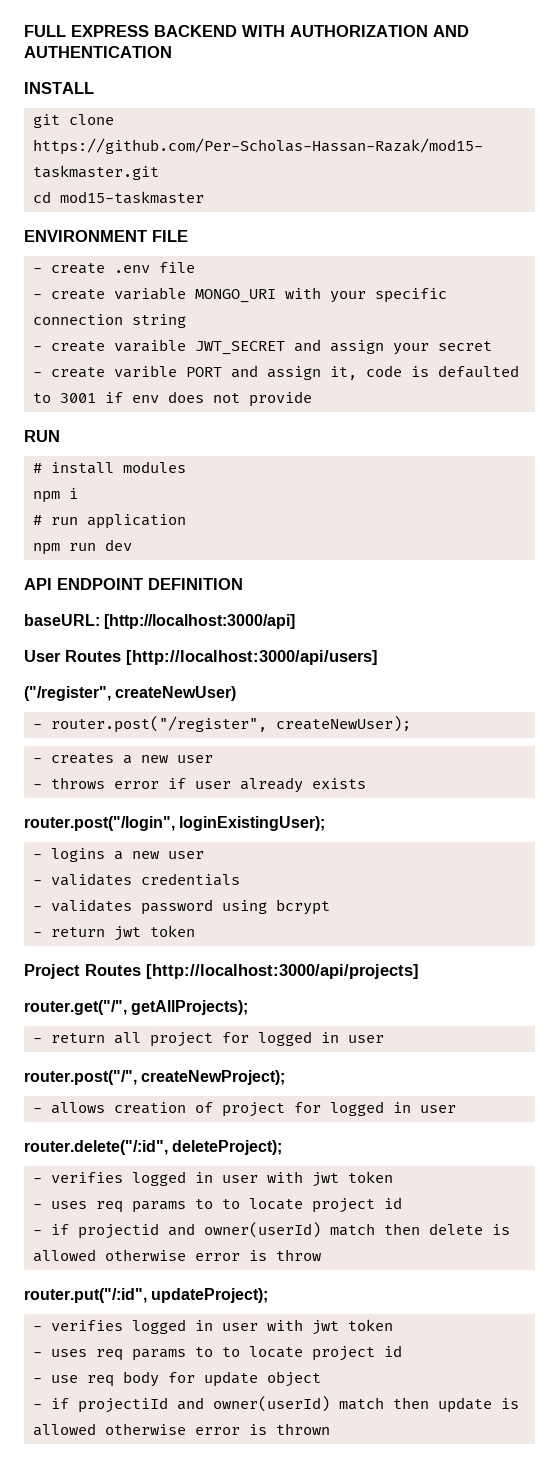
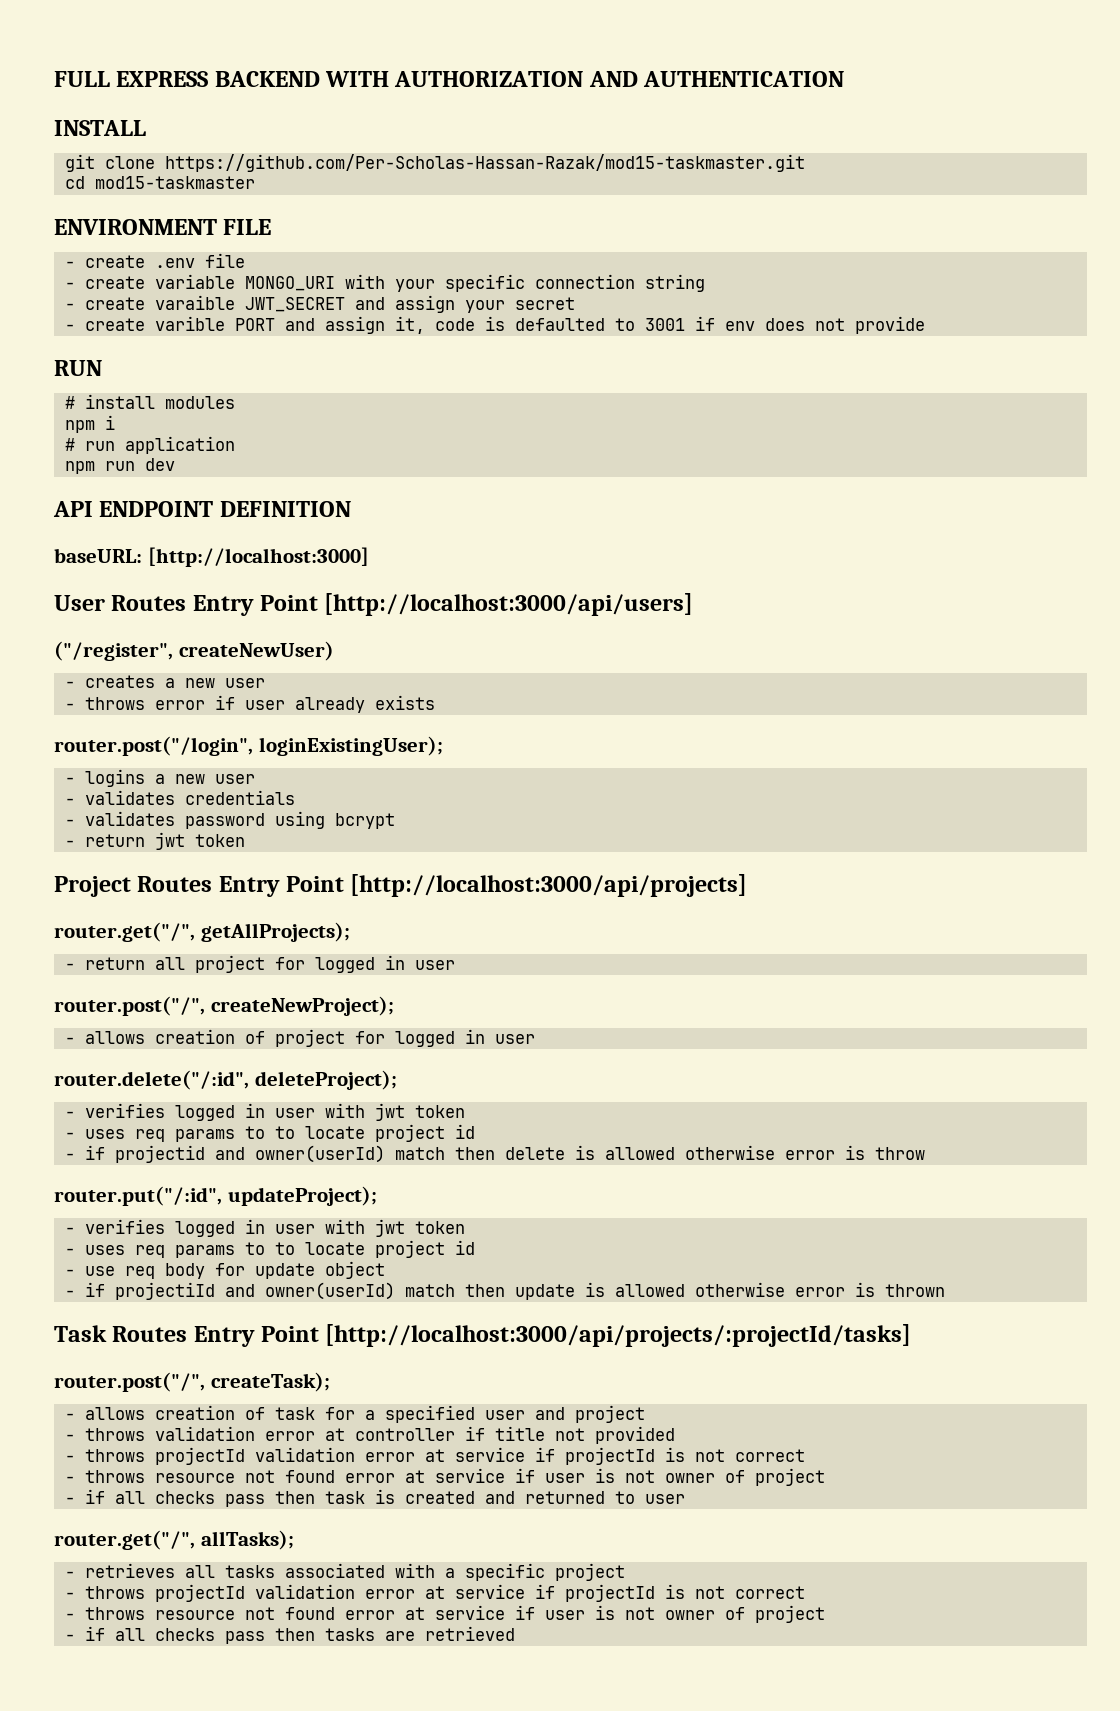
- baseURL: [http://localhost:3000/api]
+ baseURL: [http://localhost:3000]
- User Routes [http://localhost:3000/api/users]
+ User Routes Entry Point [http://localhost:3000/api/users]
- - router.post("/register", createNewUser);
- Project Routes [http://localhost:3000/api/projects]
+ Project Routes Entry Point [http://localhost:3000/api/projects]
+ Task Routes Entry Point [http://localhost:3000/api/projects/:projectId/tasks]
+ router.post("/", createTask);
+ - allows creation of task for a specified user and project
+ - throws validation error at controller if title not provided
+ - throws projectId validation error at service if projectId is not correct
+ - throws resource not found error at service if user is not owner of project
+ - if all checks pass then task is created and returned to user
+ router.get("/", allTasks);
+ - retrieves all tasks associated with a specific project
+ - throws projectId validation error at service if projectId is not correct
+ - throws resource not found error at service if user is not owner of project
+ - if all checks pass then tasks are retrieved

